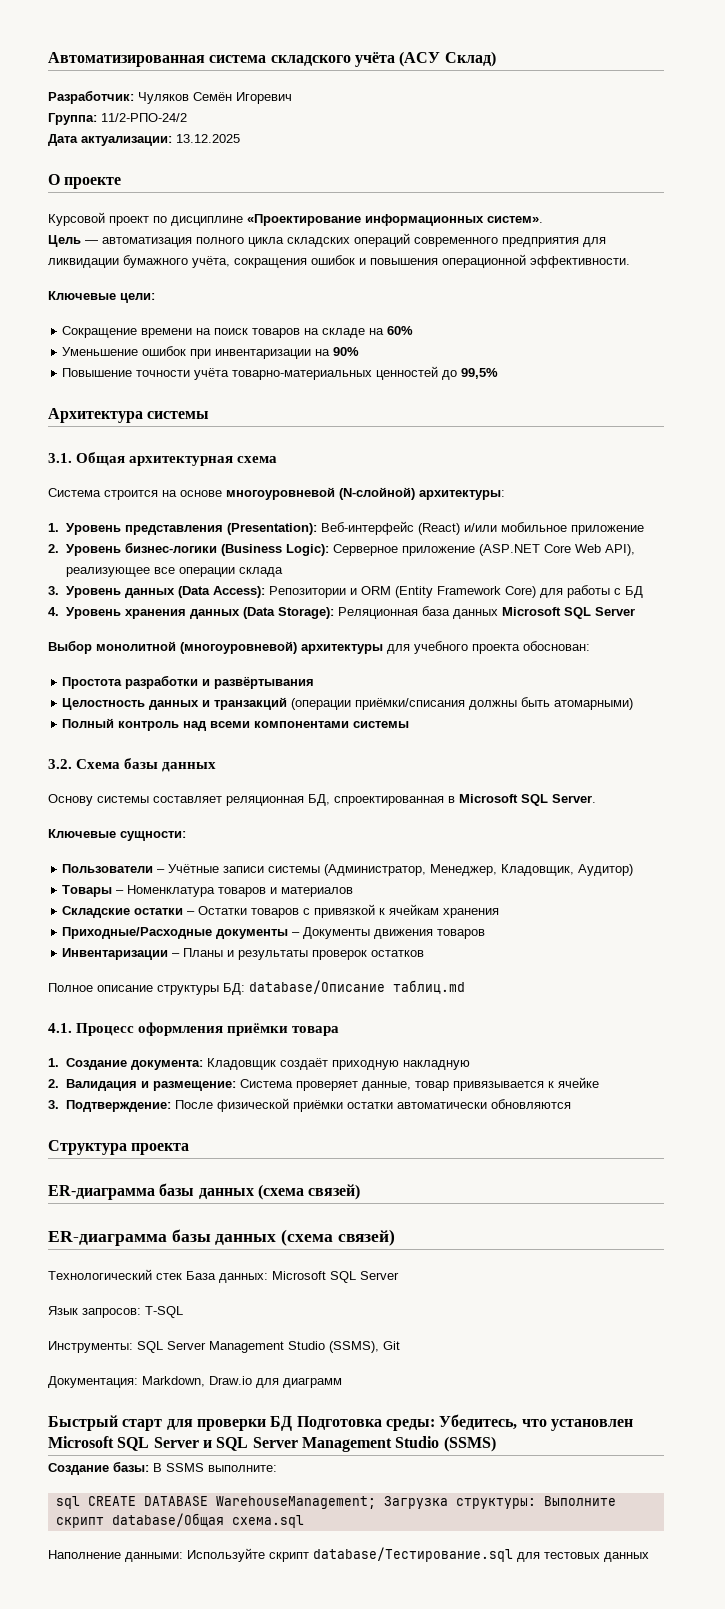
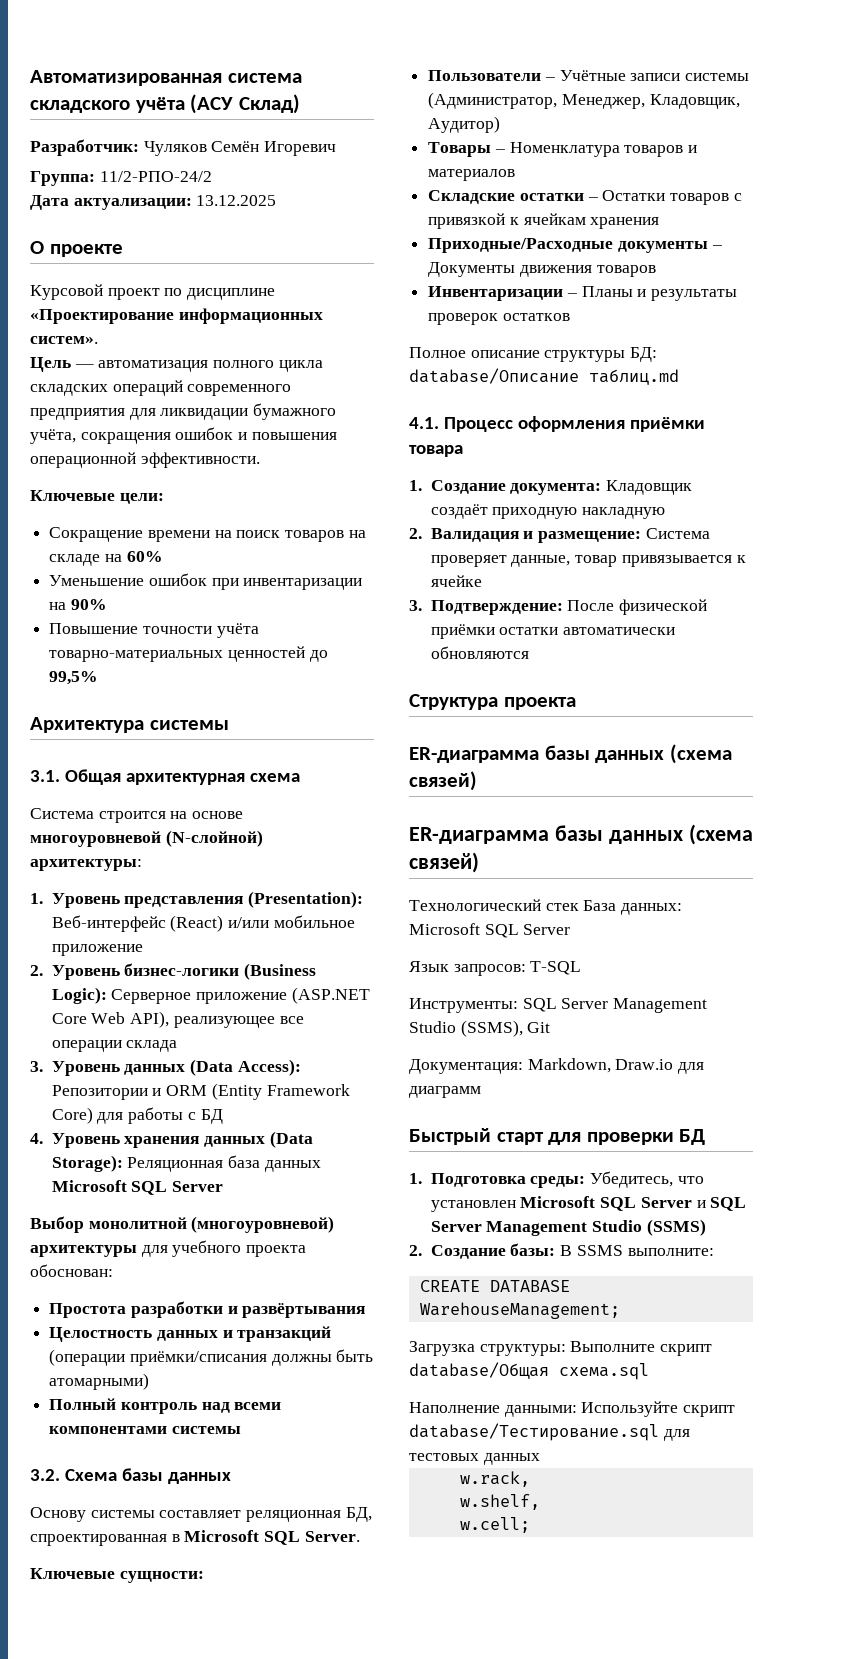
- Быстрый старт для проверки БД Подготовка среды: Убедитесь, что установлен Microsoft SQL Server и SQL Server Management Studio (SSMS)
+ Быстрый старт для проверки БД
+ 1. Подготовка среды: Убедитесь, что установлен Microsoft SQL Server и SQL Server Management Studio (SSMS)
- Создание базы: В SSMS выполните:
+ 2. Создание базы: В SSMS выполните:
- sql CREATE DATABASE WarehouseManagement; Загрузка структуры: Выполните скрипт database/Общая схема.sql
+ CREATE DATABASE WarehouseManagement;
+ Загрузка структуры: Выполните скрипт database/Общая схема.sql
+ w.rack,
+ w.shelf,
+ w.cell;

